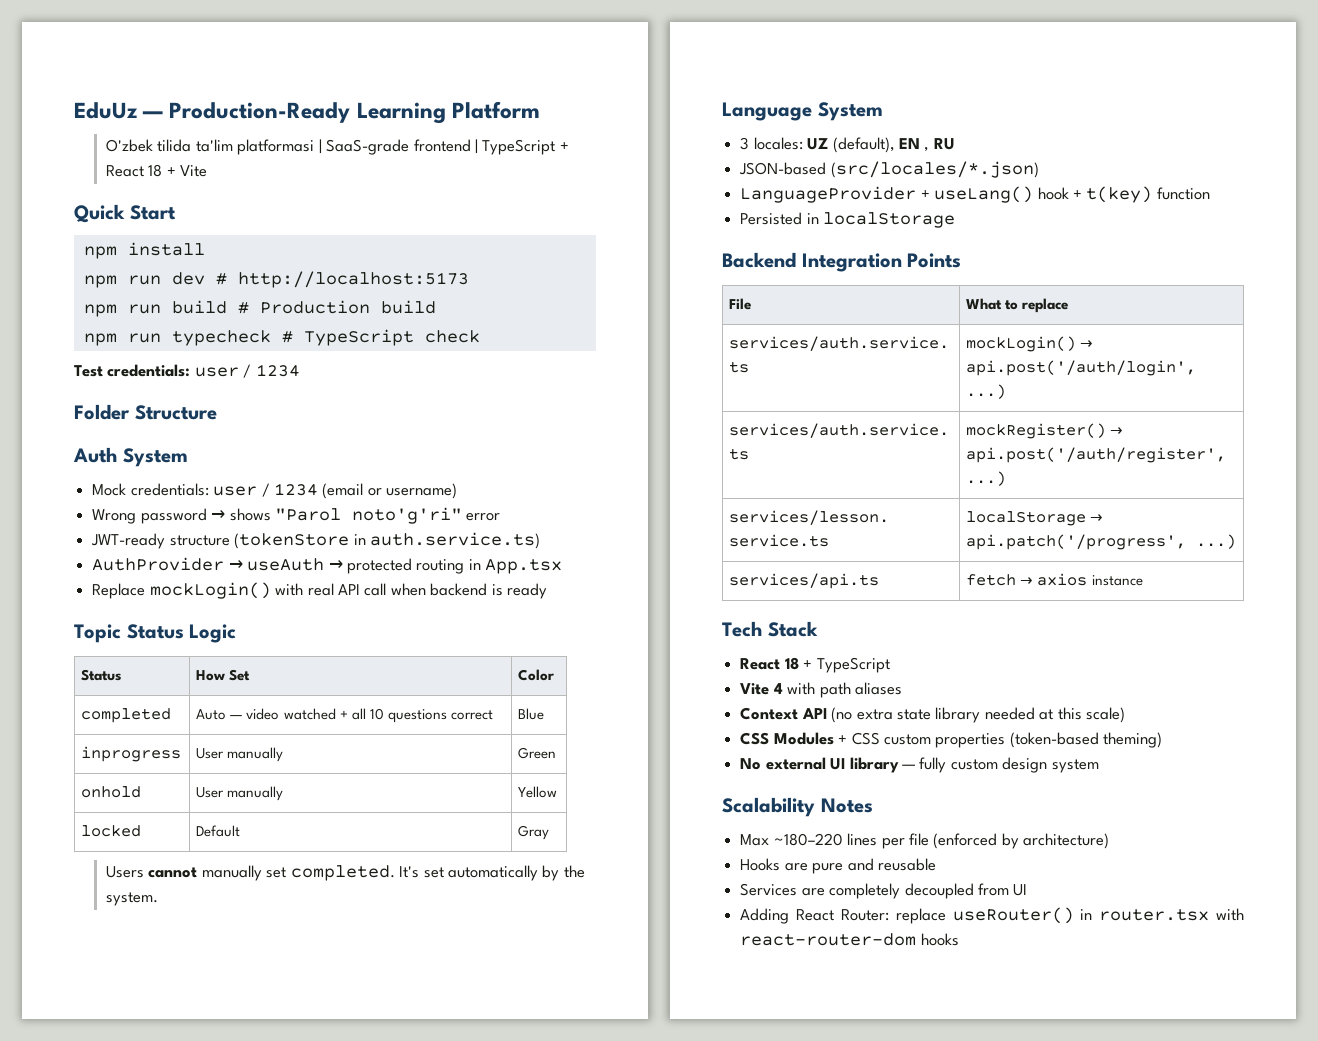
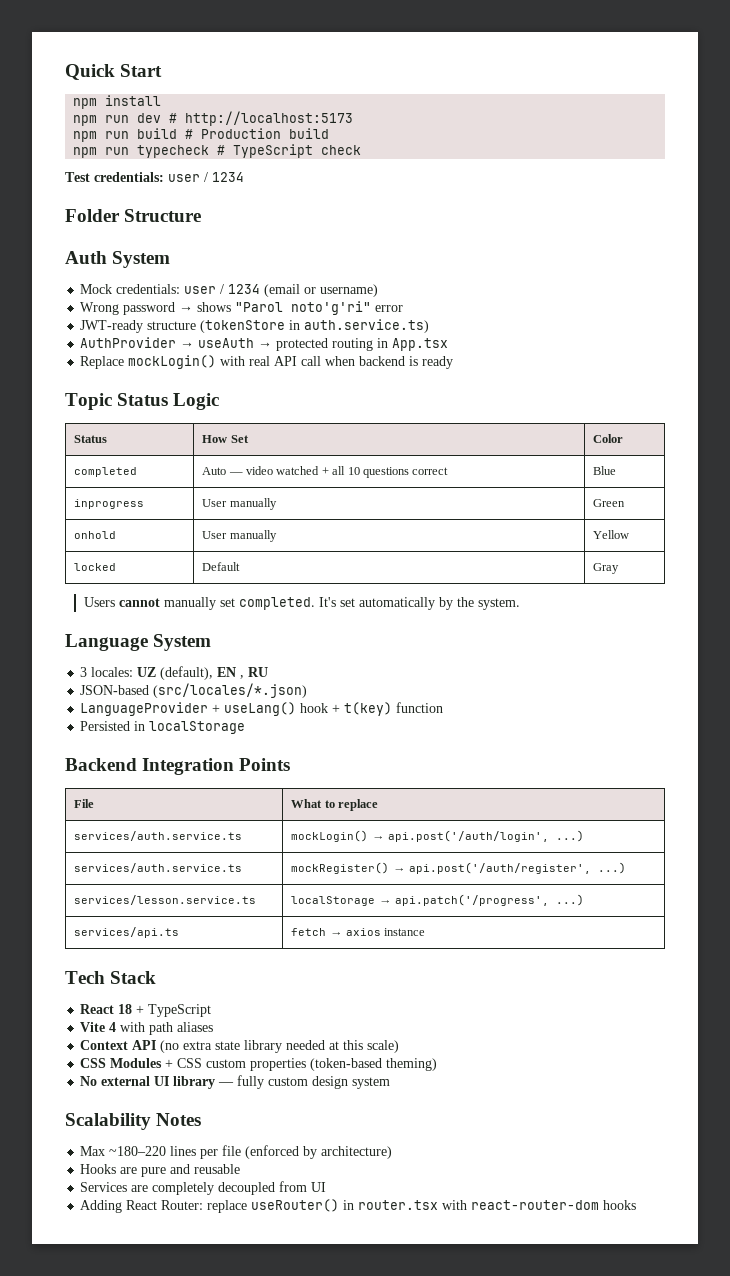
- EduUz — Production-Ready Learning Platform
- O'zbek tilida ta'lim platformasi | SaaS-grade frontend | TypeScript + React 18 + Vite

